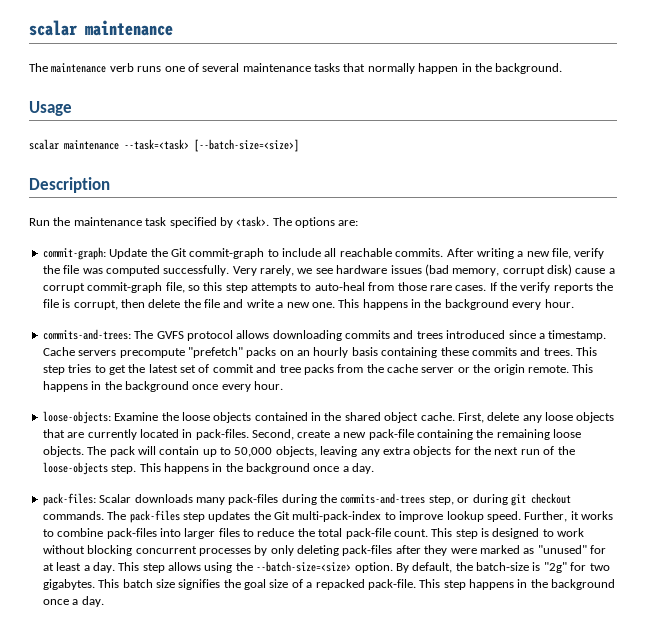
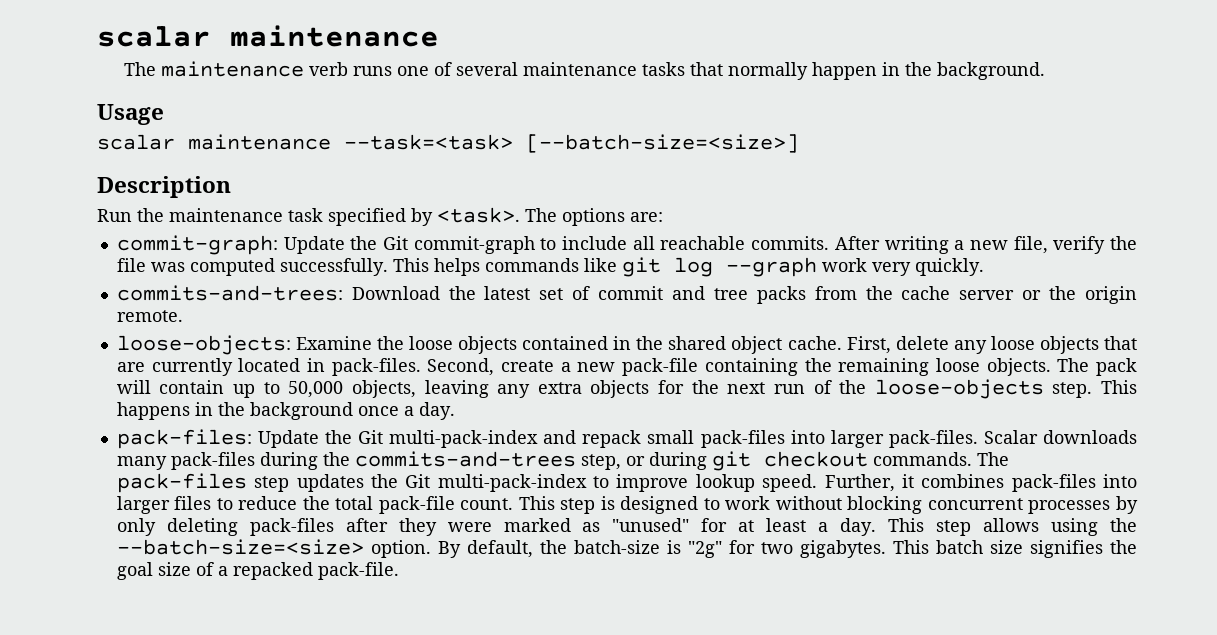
- Very rarely, we see hardware issues (bad memory, corrupt disk) cause a corrupt commit-graph file, so this step attempts to auto-heal from those rare cases. If the verify reports the file is corrupt, then delete the file and write a new one. This happens in the background every hour.
- commits-and-trees: The GVFS protocol allows downloading commits and trees introduced since a timestamp. Cache servers precompute "prefetch" packs on an hourly basis containing these commits and trees. This step tries to get the latest set of commit and tree packs from the cache server or the origin remote. This happens in the background once every hour.
+ This helps commands like git log --graph work very quickly.
+ commits-and-trees: Download the latest set of commit and tree packs from the cache server or the origin remote.
- pack-files: Scalar downloads many pack-files during the commits-and-trees step, or during git checkout commands.
+ pack-files: Update the Git multi-pack-index and repack small pack-files into larger pack-files. Scalar downloads many pack-files during the commits-and-trees step, or during git checkout commands.
- Further, it works to combine pack-files into larger files to reduce the total pack-file count.
+ Further, it combines pack-files into larger files to reduce the total pack-file count.
- This step happens in the background once a day.

